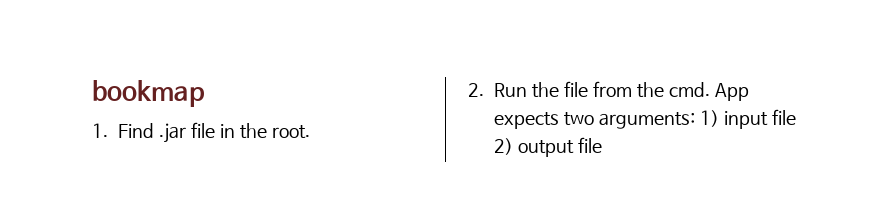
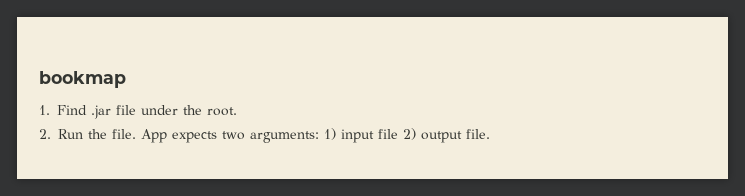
- 1. Find .jar file in the root.
+ 1. Find .jar file under the root.
- 2. Run the file from the cmd.
+ 2. Run the file.
- App expects two arguments: 1) input file 2) output file
+ App expects two arguments: 1) input file 2) output file.

